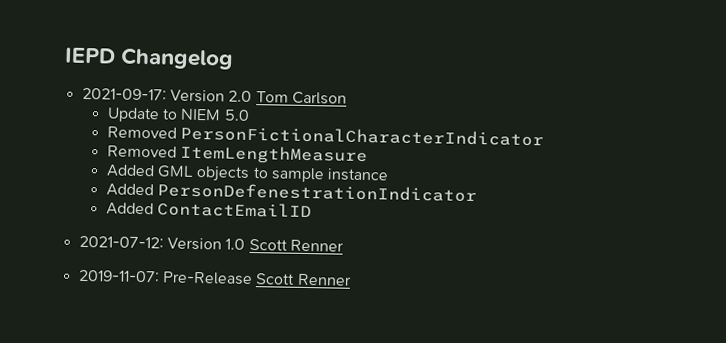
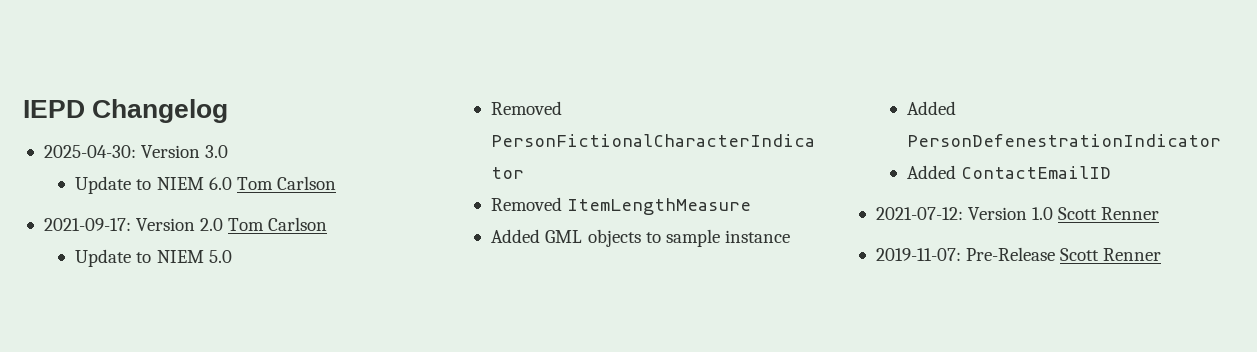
+ 2025-04-30: Version 3.0
+ Update to NIEM 6.0 Tom Carlson

